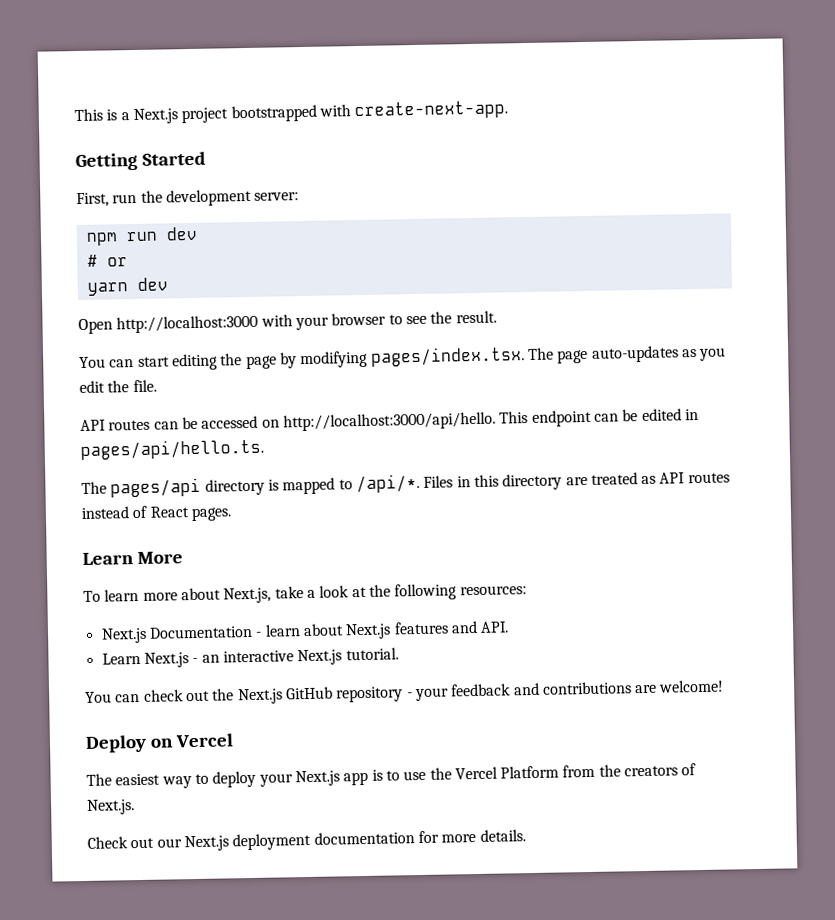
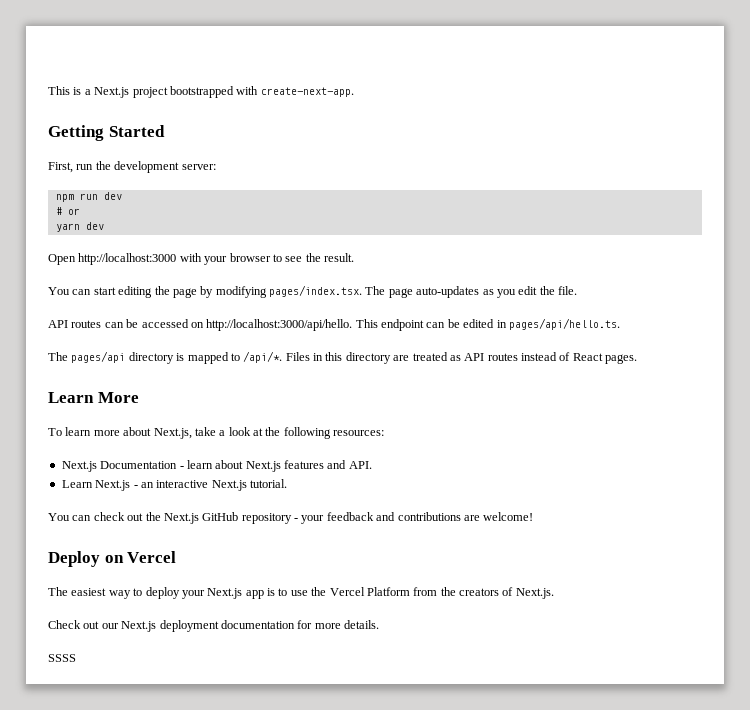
+ SSSS

